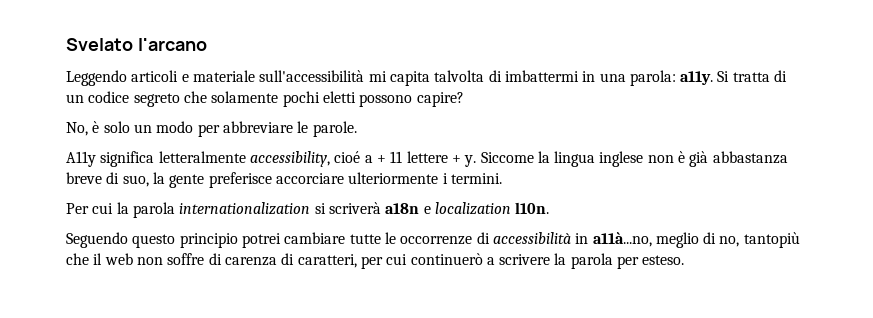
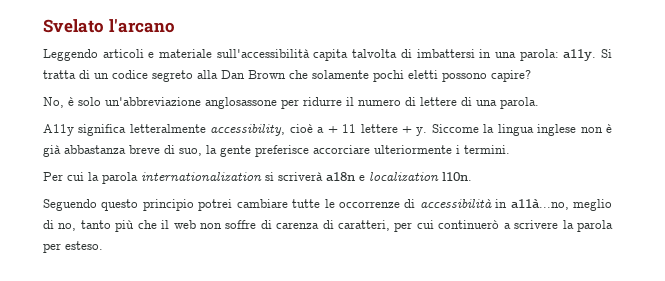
- Leggendo articoli e materiale sull'accessibilità mi capita talvolta di imbattermi in una parola: a11y.
+ Leggendo articoli e materiale sull'accessibilità capita talvolta di imbattersi in una parola: a11y.
- Si tratta di un codice segreto che solamente pochi eletti possono capire?
+ Si tratta di un codice segreto alla Dan Brown che solamente pochi eletti possono capire?
- No, è solo un modo per abbreviare le parole.
+ No, è solo un'abbreviazione anglosassone per ridurre il numero di lettere di una parola.
- A11y significa letteralmente accessibility, cioé a + 11 lettere + y.
+ A11y significa letteralmente accessibility, cioè a + 11 lettere + y.
- Seguendo questo principio potrei cambiare tutte le occorrenze di accessibilità in a11à...no, meglio di no, tantopiù che il web non soffre di carenza di caratteri, per cui continuerò a scrivere la parola per esteso.
+ Seguendo questo principio potrei cambiare tutte le occorrenze di accessibilità in a11à...no, meglio di no, tanto più che il web non soffre di carenza di caratteri, per cui continuerò a scrivere la parola per esteso.

